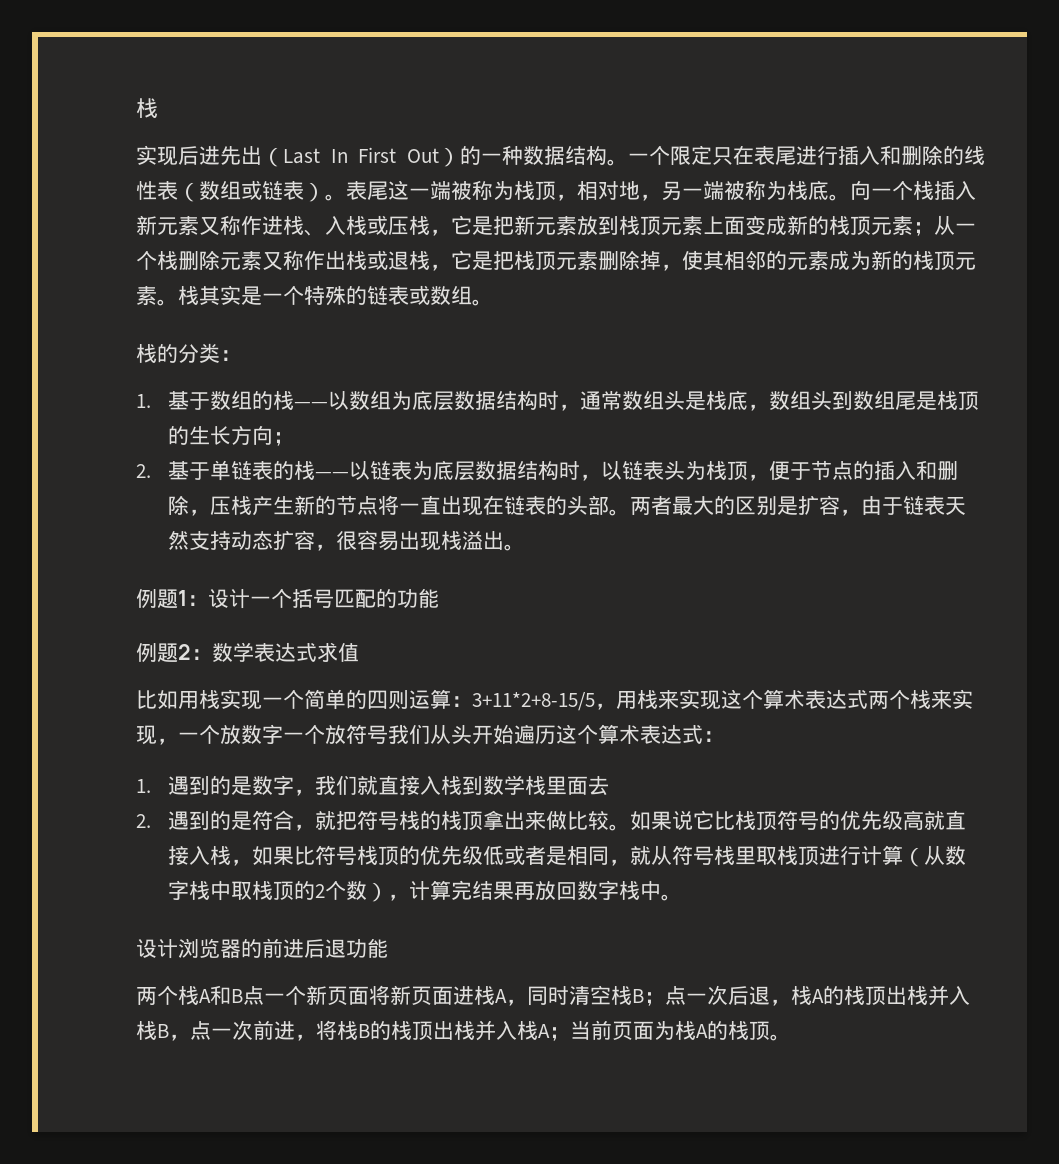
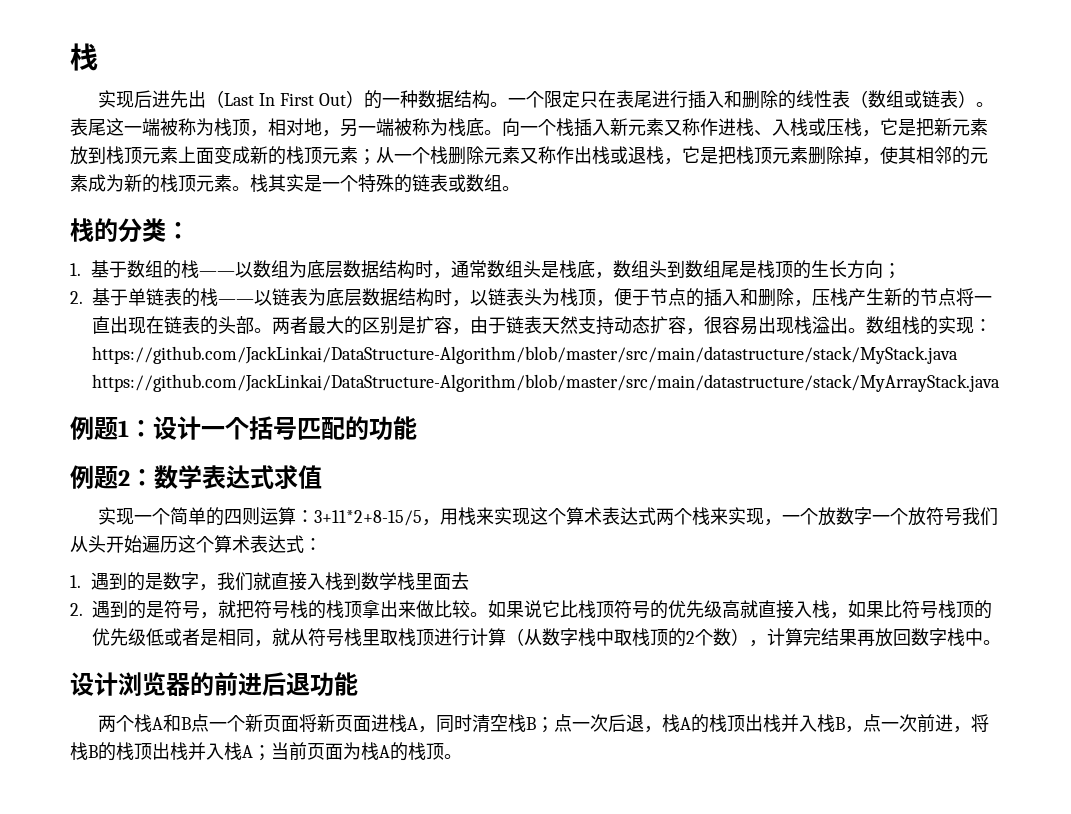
+ 数组栈的实现：https://github.com/JackLinkai/DataStructure-Algorithm/blob/master/src/main/datastructure/stack/MyStack.java https://github.com/JackLinkai/DataStructure-Algorithm/blob/master/src/main/datastructure/stack/MyArrayStack.java
- 比如用栈实现一个简单的四则运算：3+11*2+8-15/5，用栈来实现这个算术表达式两个栈来实现，一个放数字一个放符号我们从头开始遍历这个算术表达式：
+ 实现一个简单的四则运算：3+11*2+8-15/5，用栈来实现这个算术表达式两个栈来实现，一个放数字一个放符号我们从头开始遍历这个算术表达式：
- 2.遇到的是符合，就把符号栈的栈顶拿出来做比较。
+ 2.遇到的是符号，就把符号栈的栈顶拿出来做比较。

